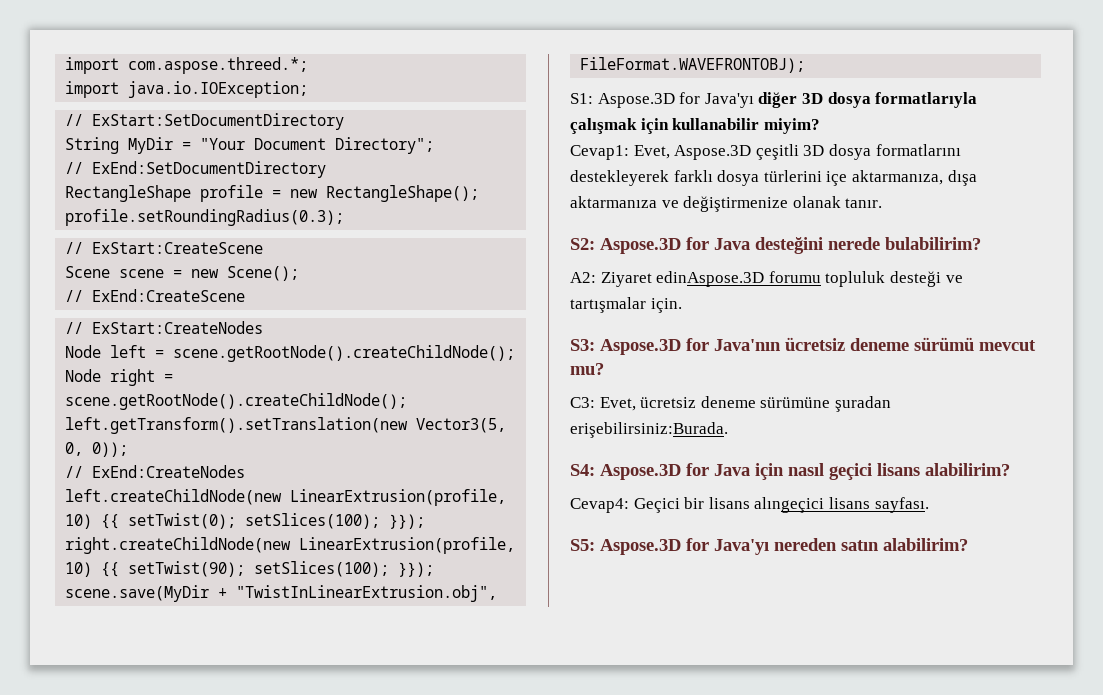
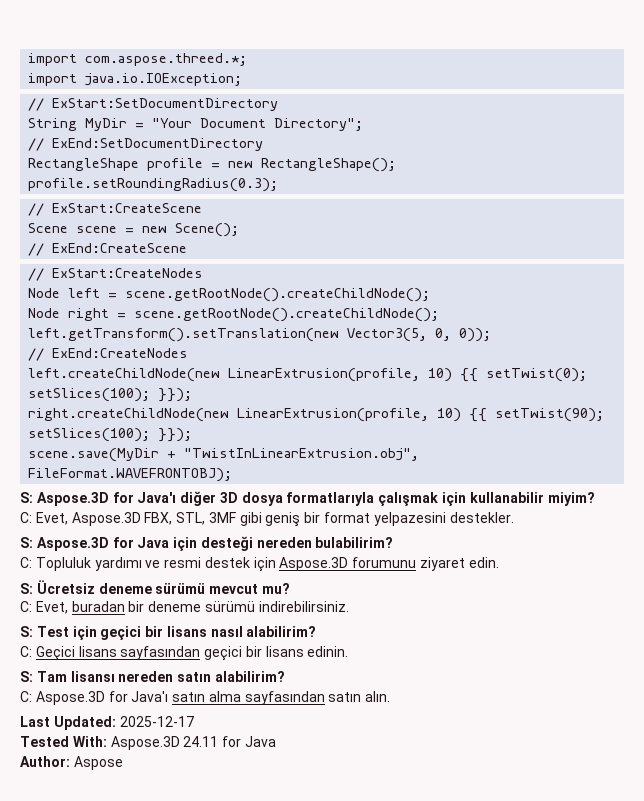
- S1: Aspose.3D for Java'yı diğer 3D dosya formatlarıyla çalışmak için kullanabilir miyim?
+ S: Aspose.3D for Java'ı diğer 3D dosya formatlarıyla çalışmak için kullanabilir miyim?
- Cevap1: Evet, Aspose.3D çeşitli 3D dosya formatlarını destekleyerek farklı dosya türlerini içe aktarmanıza, dışa aktarmanıza ve değiştirmenize olanak tanır.
- S2: Aspose.3D for Java desteğini nerede bulabilirim?
- A2: Ziyaret edinAspose.3D forumu topluluk desteği ve tartışmalar için.
- S3: Aspose.3D for Java'nın ücretsiz deneme sürümü mevcut mu?
- C3: Evet, ücretsiz deneme sürümüne şuradan erişebilirsiniz:Burada.
- S4: Aspose.3D for Java için nasıl geçici lisans alabilirim?
- Cevap4: Geçici bir lisans alıngeçici lisans sayfası.
- S5: Aspose.3D for Java'yı nereden satın alabilirim?
+ C: Evet, Aspose.3D FBX, STL, 3MF gibi geniş bir format yelpazesini destekler.
+ S: Aspose.3D for Java için desteği nereden bulabilirim?
+ C: Topluluk yardımı ve resmi destek için Aspose.3D forumunu ziyaret edin.
+ S: Ücretsiz deneme sürümü mevcut mu?
+ C: Evet, buradan bir deneme sürümü indirebilirsiniz.
+ S: Test için geçici bir lisans nasıl alabilirim?
+ C: Geçici lisans sayfasından geçici bir lisans edinin.
+ S: Tam lisansı nereden satın alabilirim?
+ C: Aspose.3D for Java'ı satın alma sayfasından satın alın.
+ Last Updated: 2025-12-17
+ Tested With: Aspose.3D 24.11 for Java
+ Author: Aspose

